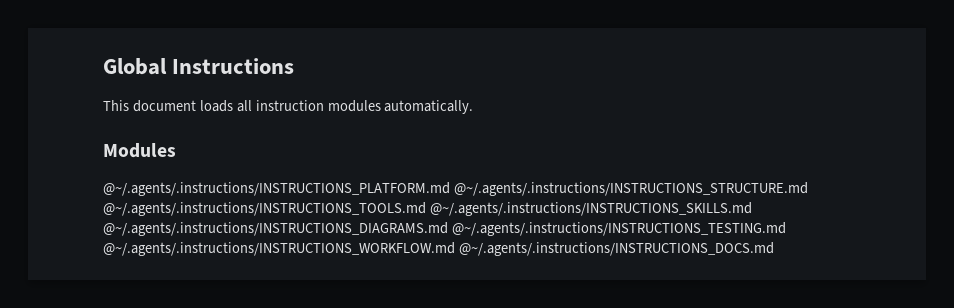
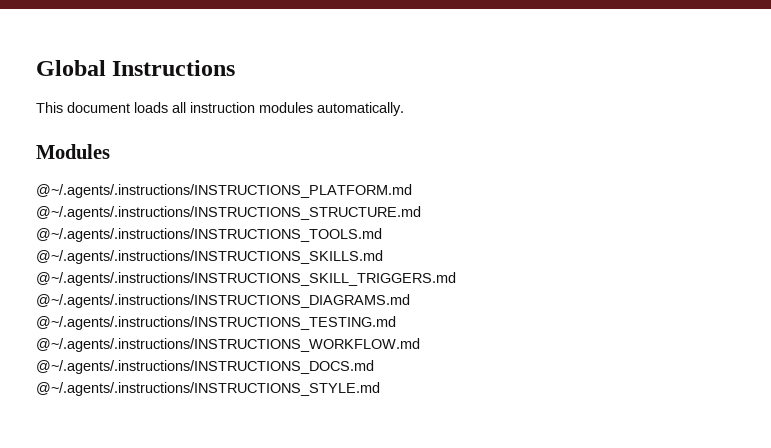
- @~/.agents/.instructions/INSTRUCTIONS_PLATFORM.md @~/.agents/.instructions/INSTRUCTIONS_STRUCTURE.md @~/.agents/.instructions/INSTRUCTIONS_TOOLS.md @~/.agents/.instructions/INSTRUCTIONS_SKILLS.md @~/.agents/.instructions/INSTRUCTIONS_DIAGRAMS.md @~/.agents/.instructions/INSTRUCTIONS_TESTING.md @~/.agents/.instructions/INSTRUCTIONS_WORKFLOW.md @~/.agents/.instructions/INSTRUCTIONS_DOCS.md
+ @~/.agents/.instructions/INSTRUCTIONS_PLATFORM.md @~/.agents/.instructions/INSTRUCTIONS_STRUCTURE.md @~/.agents/.instructions/INSTRUCTIONS_TOOLS.md @~/.agents/.instructions/INSTRUCTIONS_SKILLS.md @~/.agents/.instructions/INSTRUCTIONS_SKILL_TRIGGERS.md @~/.agents/.instructions/INSTRUCTIONS_DIAGRAMS.md @~/.agents/.instructions/INSTRUCTIONS_TESTING.md @~/.agents/.instructions/INSTRUCTIONS_WORKFLOW.md @~/.agents/.instructions/INSTRUCTIONS_DOCS.md @~/.agents/.instructions/INSTRUCTIONS_STYLE.md

